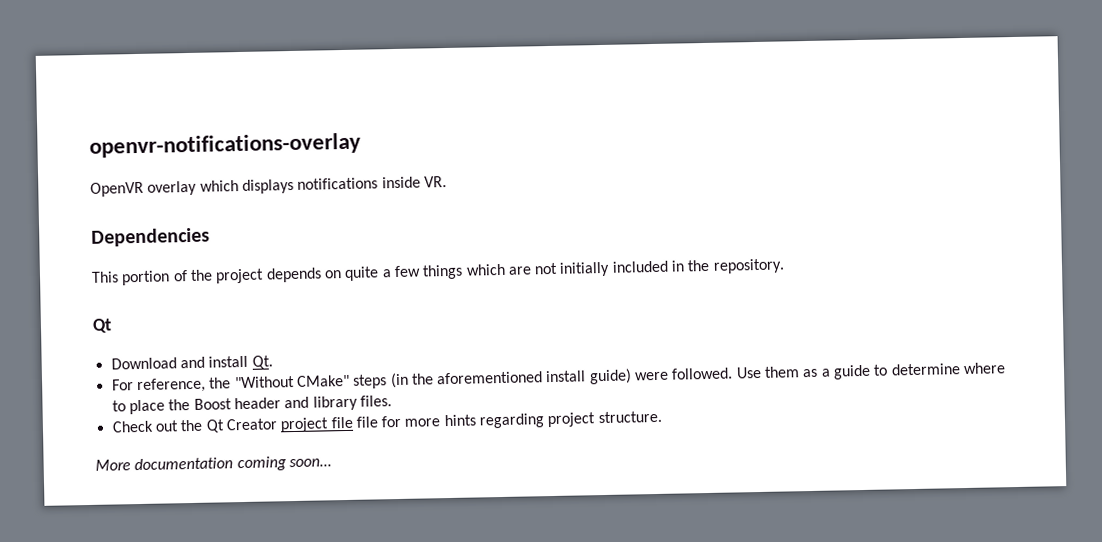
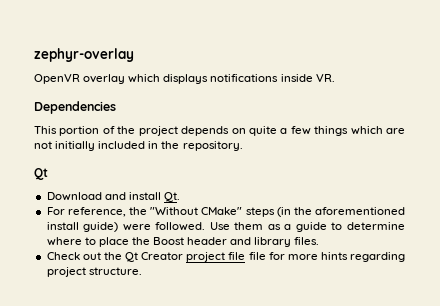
- openvr-notifications-overlay
+ zephyr-overlay
- More documentation coming soon...

